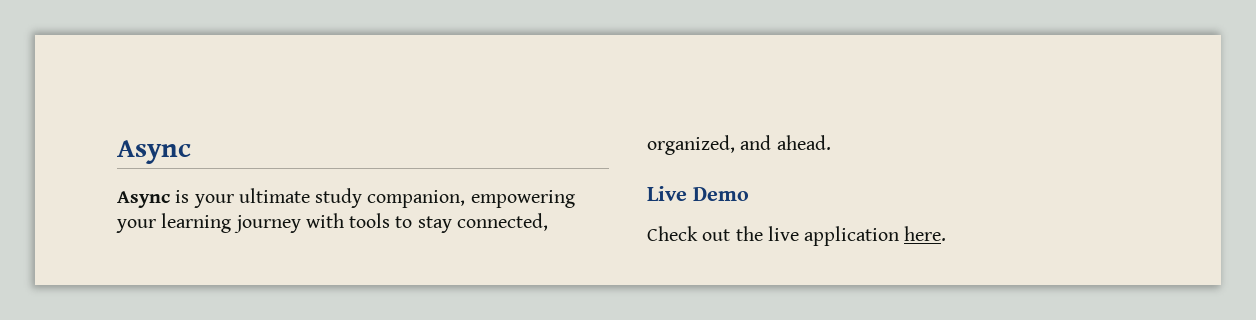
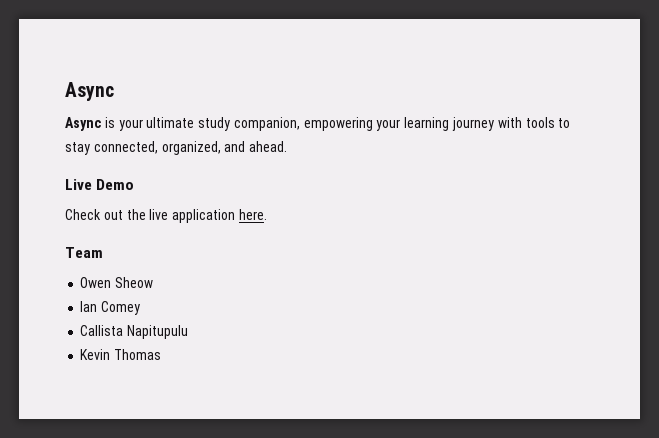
+ Team
+ Owen Sheow
+ Ian Comey
+ Callista Napitupulu
+ Kevin Thomas

